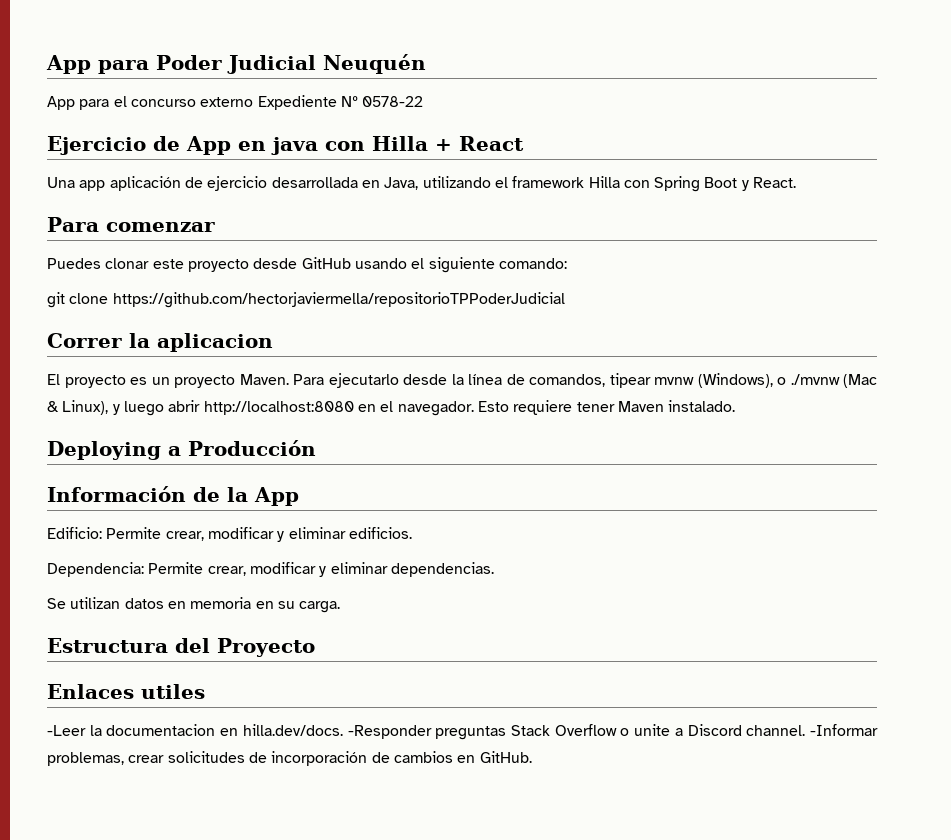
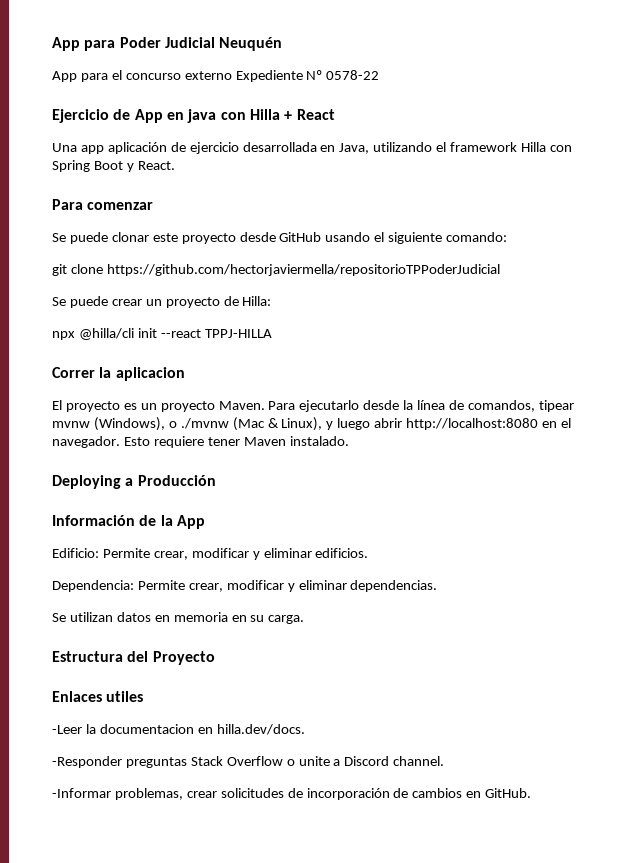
- Puedes clonar este proyecto desde GitHub usando el siguiente comando:
+ Se puede clonar este proyecto desde GitHub usando el siguiente comando:
+ Se puede crear un proyecto de Hilla:
+ npx @hilla/cli init --react TPPJ-HILLA
- -Leer la documentacion en hilla.dev/docs. -Responder preguntas Stack Overflow o unite a Discord channel. -Informar problemas, crear solicitudes de incorporación de cambios en GitHub.
+ -Leer la documentacion en hilla.dev/docs.
+ -Responder preguntas Stack Overflow o unite a Discord channel.
+ -Informar problemas, crear solicitudes de incorporación de cambios en GitHub.

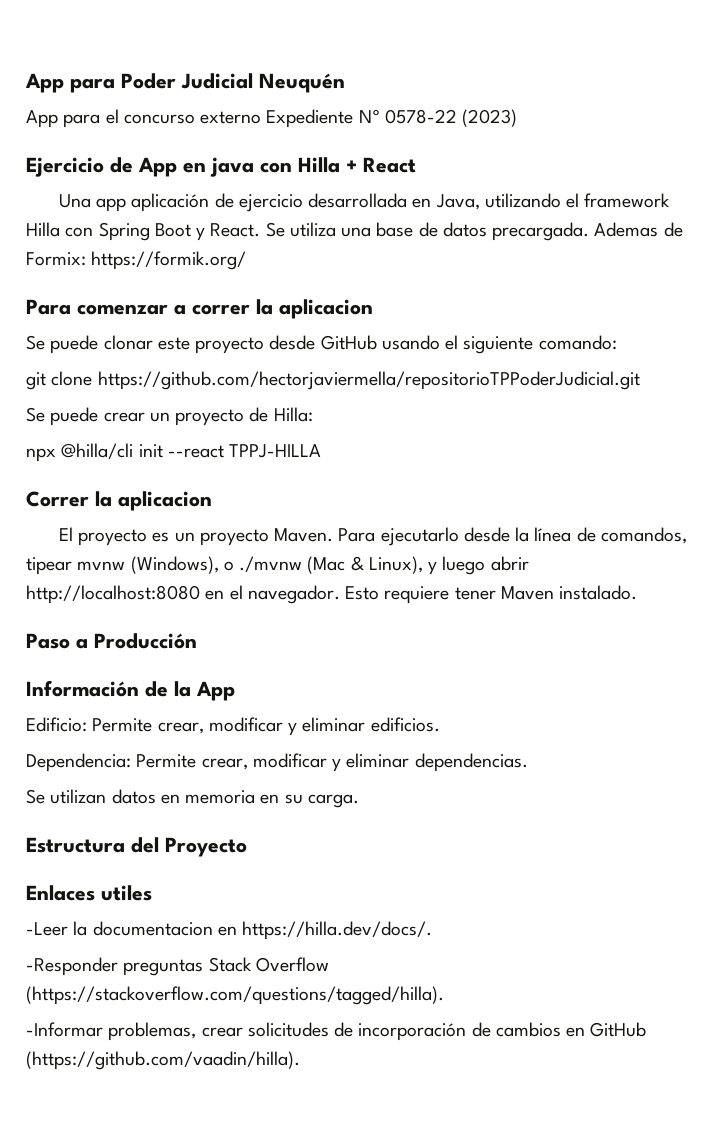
- App para el concurso externo Expediente Nº 0578-22
+ App para el concurso externo Expediente Nº 0578-22 (2023)
- Una app aplicación de ejercicio desarrollada en Java, utilizando el framework Hilla con Spring Boot y React.
- Para comenzar
+ Una app aplicación de ejercicio desarrollada en Java, utilizando el framework Hilla con Spring Boot y React. Se utiliza una base de datos precargada. Ademas de Formix: https://formik.org/
+ Para comenzar a correr la aplicacion
- git clone https://github.com/hectorjaviermella/repositorioTPPoderJudicial
+ git clone https://github.com/hectorjaviermella/repositorioTPPoderJudicial.git
- Deploying a Producción
+ Paso a Producción
- -Leer la documentacion en hilla.dev/docs.
+ -Leer la documentacion en https://hilla.dev/docs/.
- -Responder preguntas Stack Overflow o unite a Discord channel.
+ -Responder preguntas Stack Overflow (https://stackoverflow.com/questions/tagged/hilla).
- -Informar problemas, crear solicitudes de incorporación de cambios en GitHub.
+ -Informar problemas, crear solicitudes de incorporación de cambios en GitHub (https://github.com/vaadin/hilla).

